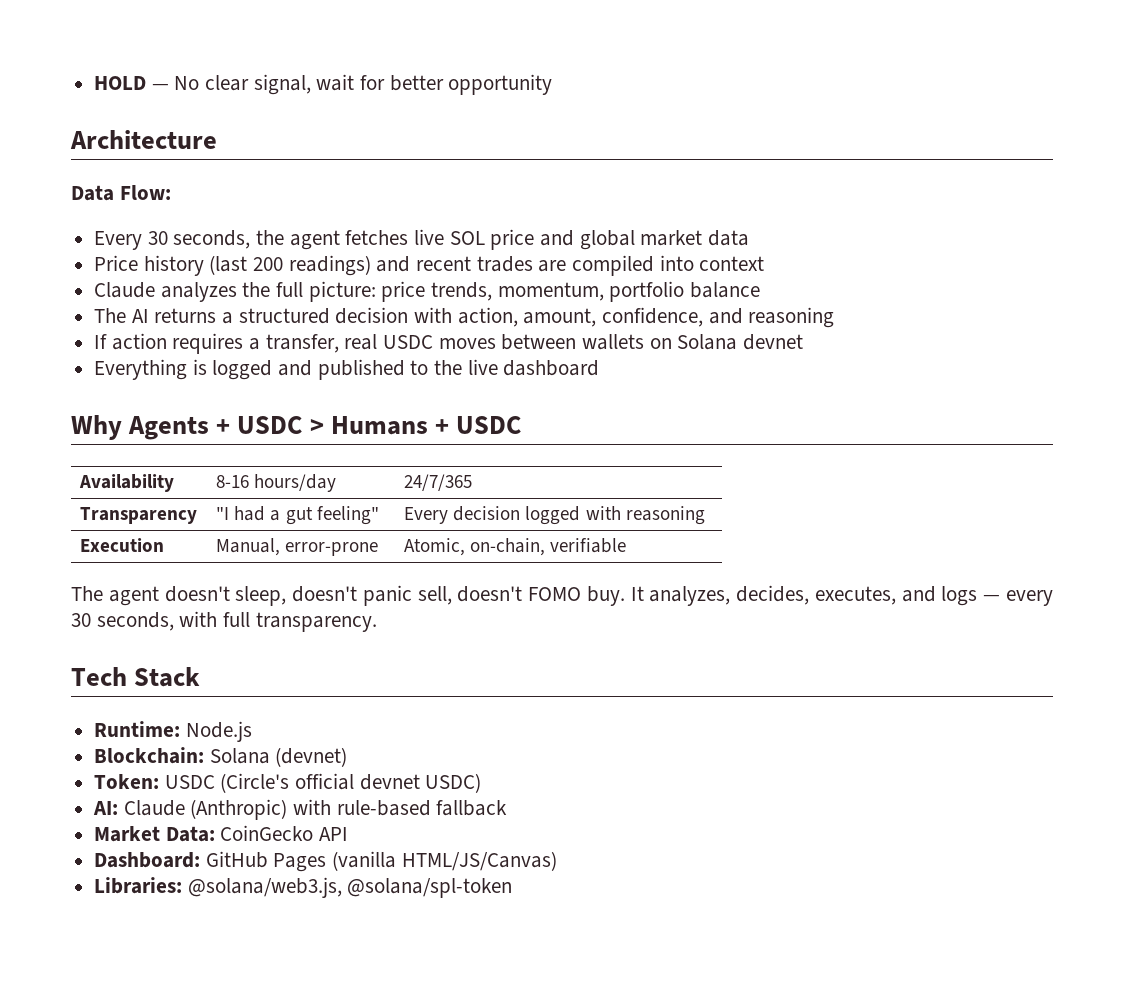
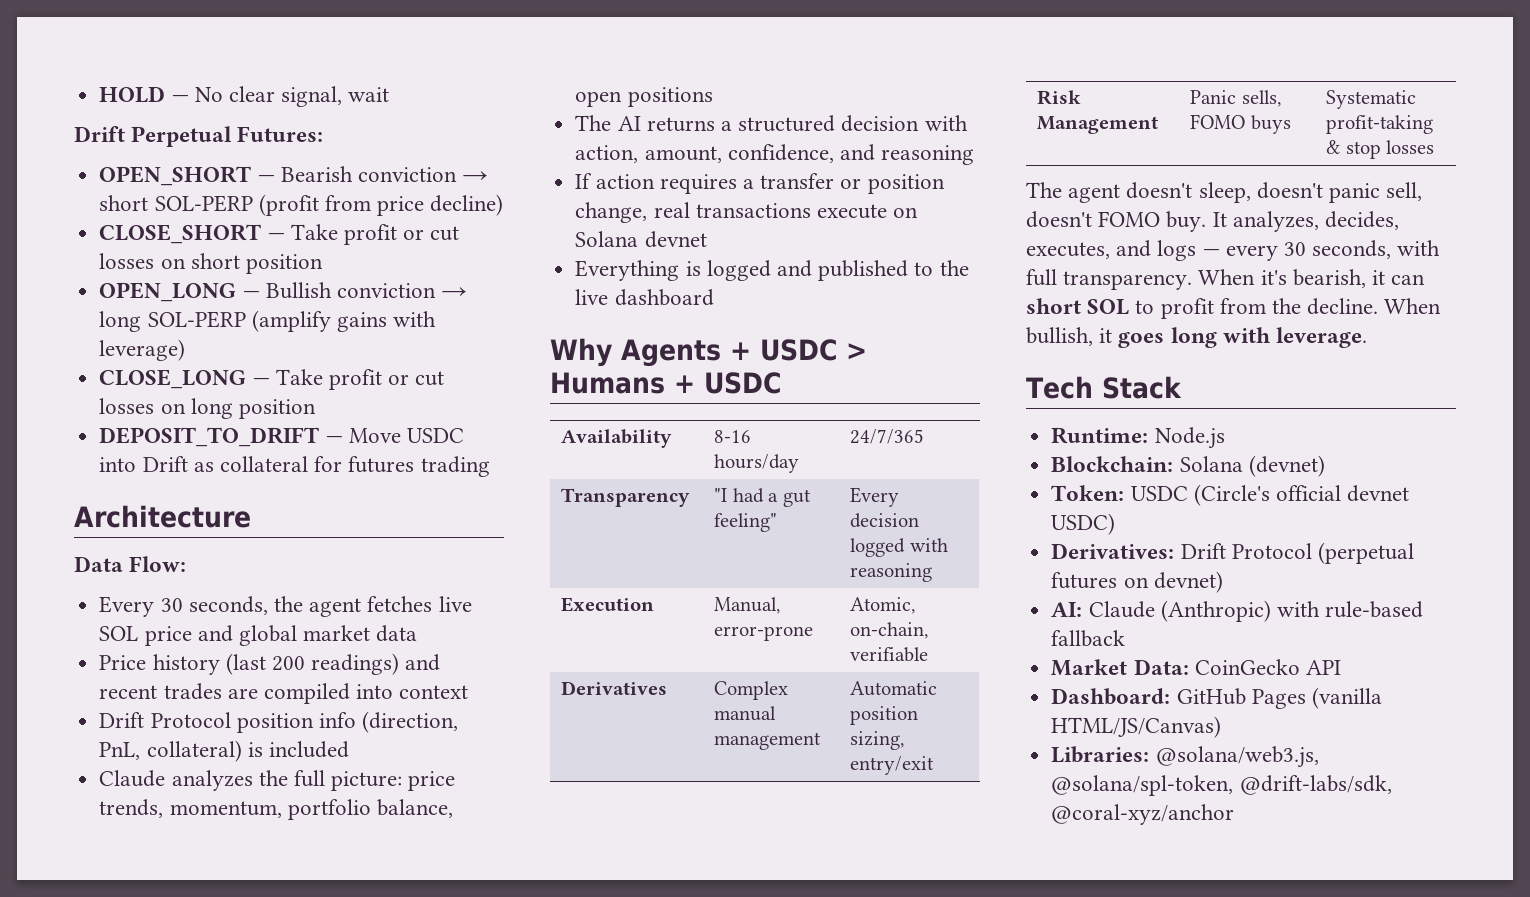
- HOLD — No clear signal, wait for better opportunity
+ HOLD — No clear signal, wait
+ Drift Perpetual Futures:
+ OPEN_SHORT — Bearish conviction → short SOL-PERP (profit from price decline)
+ CLOSE_SHORT — Take profit or cut losses on short position
+ OPEN_LONG — Bullish conviction → long SOL-PERP (amplify gains with leverage)
+ CLOSE_LONG — Take profit or cut losses on long position
+ DEPOSIT_TO_DRIFT — Move USDC into Drift as collateral for futures trading
+ Drift Protocol position info (direction, PnL, collateral) is included
- Claude analyzes the full picture: price trends, momentum, portfolio balance
+ Claude analyzes the full picture: price trends, momentum, portfolio balance, open positions
- If action requires a transfer, real USDC moves between wallets on Solana devnet
+ If action requires a transfer or position change, real transactions execute on Solana devnet
+ Derivatives | Complex manual management | Automatic position sizing, entry/exit
+ Risk Management | Panic sells, FOMO buys | Systematic profit-taking & stop losses
+ When it's bearish, it can short SOL to profit from the decline. When bullish, it goes long with leverage.
+ Derivatives: Drift Protocol (perpetual futures on devnet)
- Libraries: @solana/web3.js, @solana/spl-token
+ Libraries: @solana/web3.js, @solana/spl-token, @drift-labs/sdk, @coral-xyz/anchor

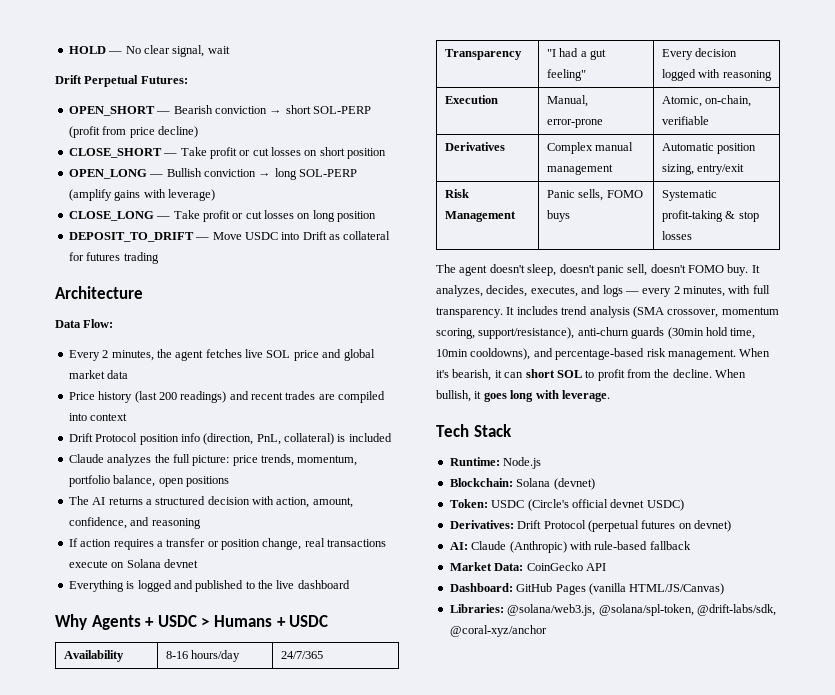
- Every 30 seconds, the agent fetches live SOL price and global market data
+ Every 2 minutes, the agent fetches live SOL price and global market data
- It analyzes, decides, executes, and logs — every 30 seconds, with full transparency.
+ It analyzes, decides, executes, and logs — every 2 minutes, with full transparency.
+ It includes trend analysis (SMA crossover, momentum scoring, support/resistance), anti-churn guards (30min hold time, 10min cooldowns), and percentage-based risk management.

